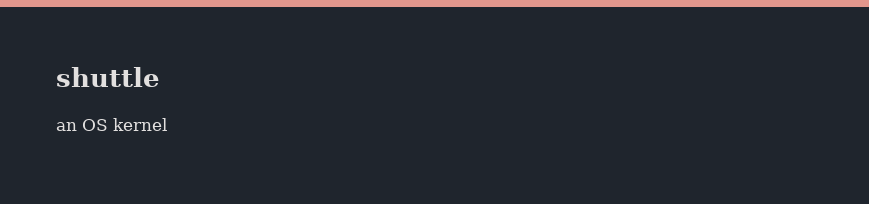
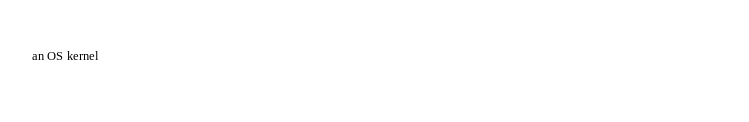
- shuttle

